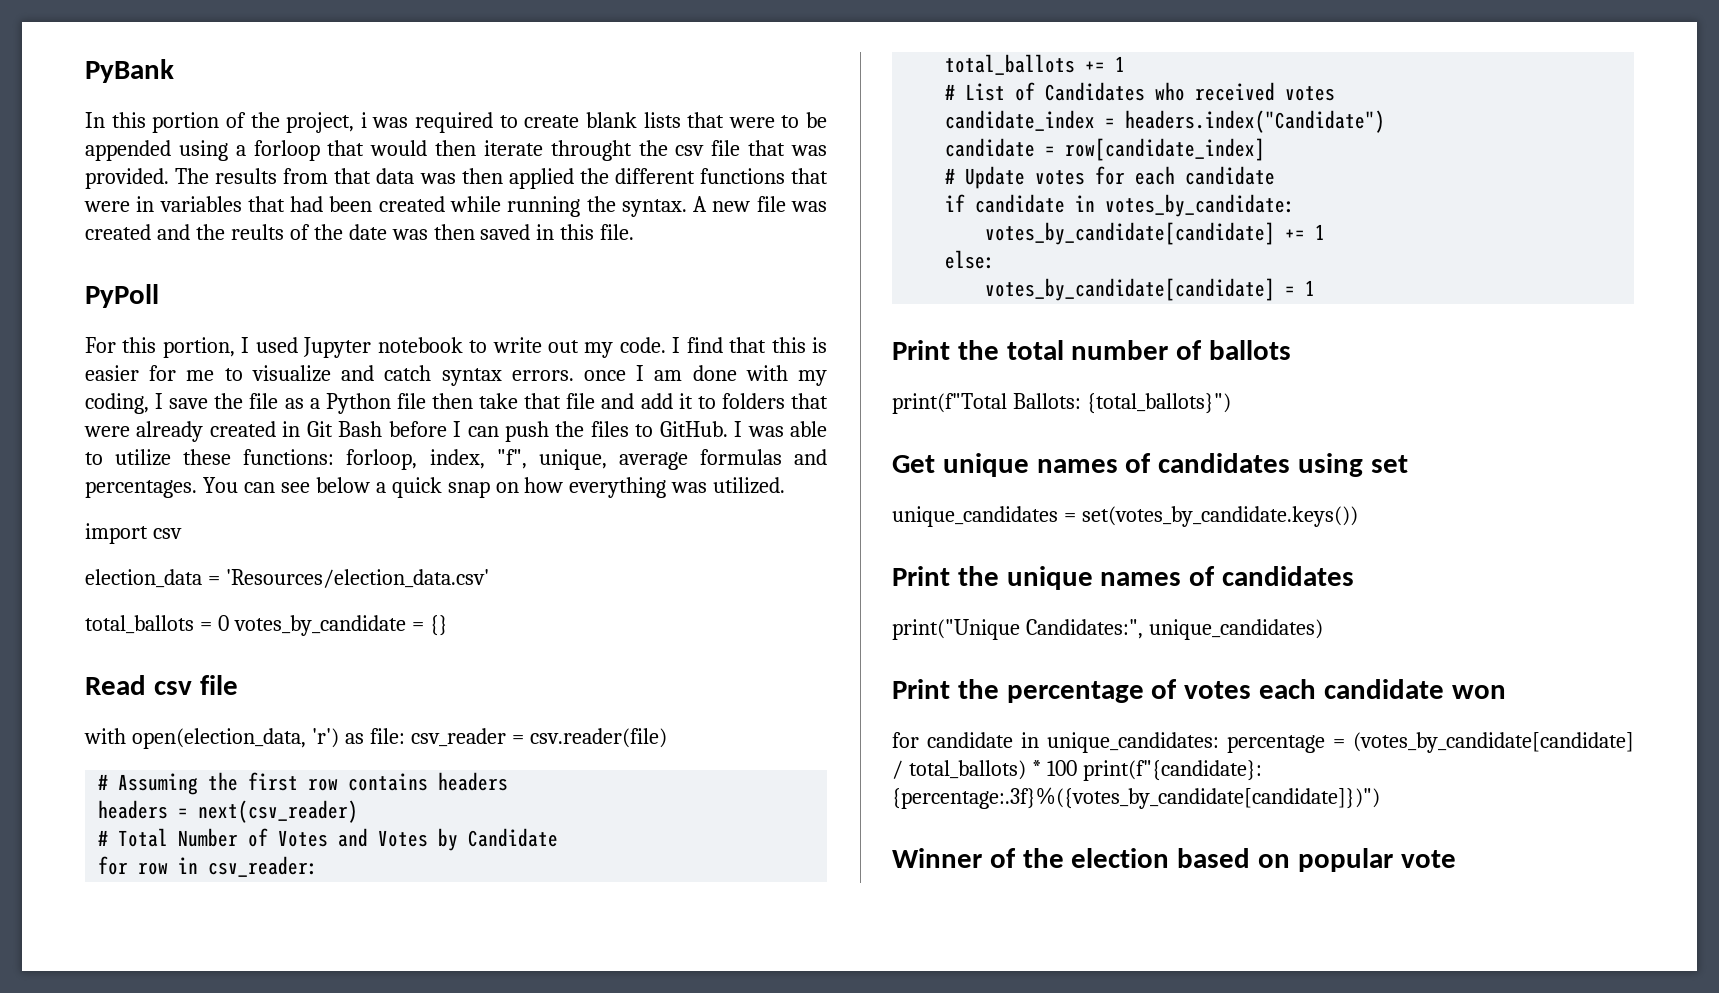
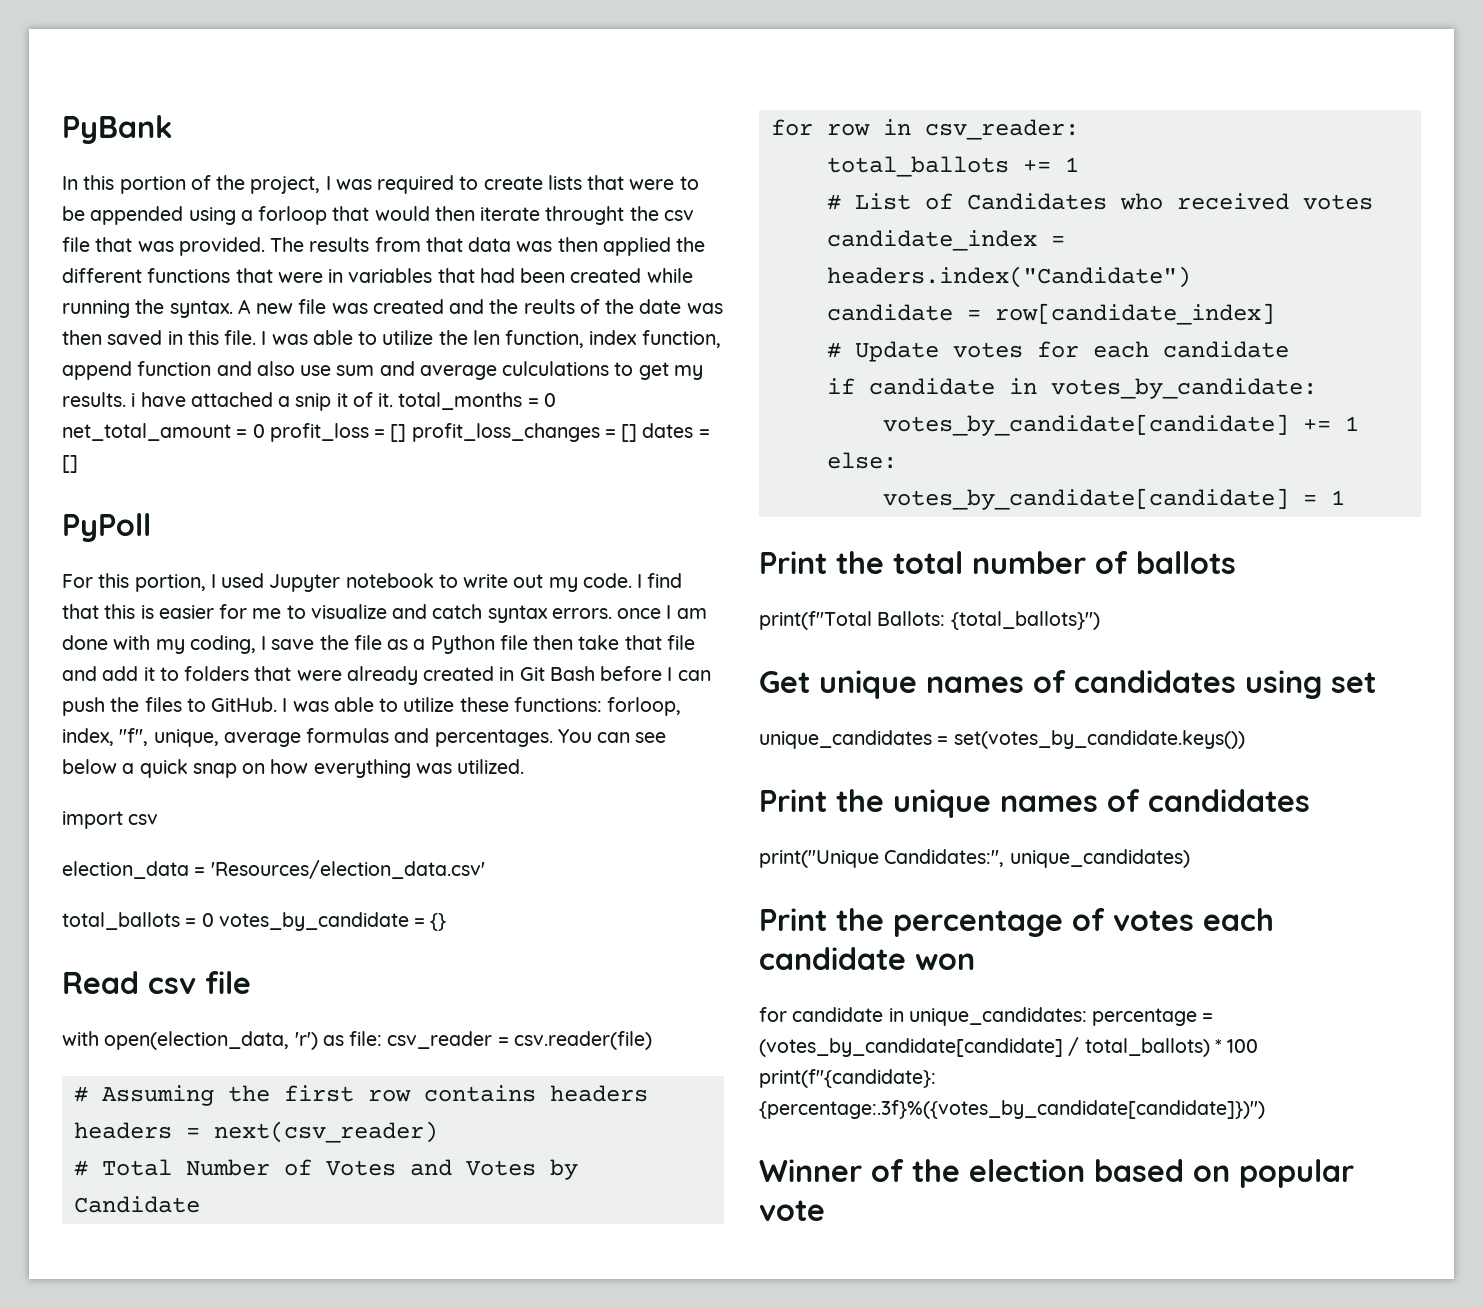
- In this portion of the project, i was required to create blank lists that were to be appended using a forloop that would then iterate throught the csv file that was provided.
+ In this portion of the project, I was required to create lists that were to be appended using a forloop that would then iterate throught the csv file that was provided.
+ I was able to utilize the len function, index function, append function and also use sum and average culculations to get my results. i have attached a snip it of it. total_months = 0 net_total_amount = 0 profit_loss = [] profit_loss_changes = [] dates = []

